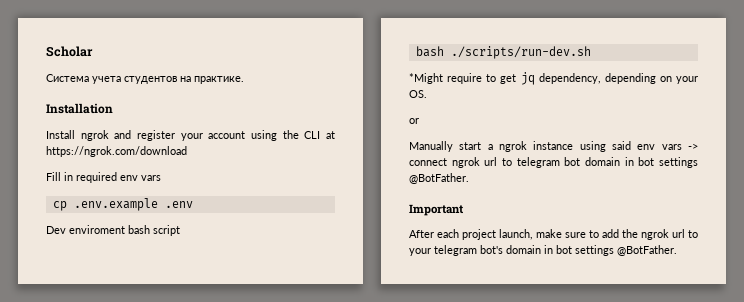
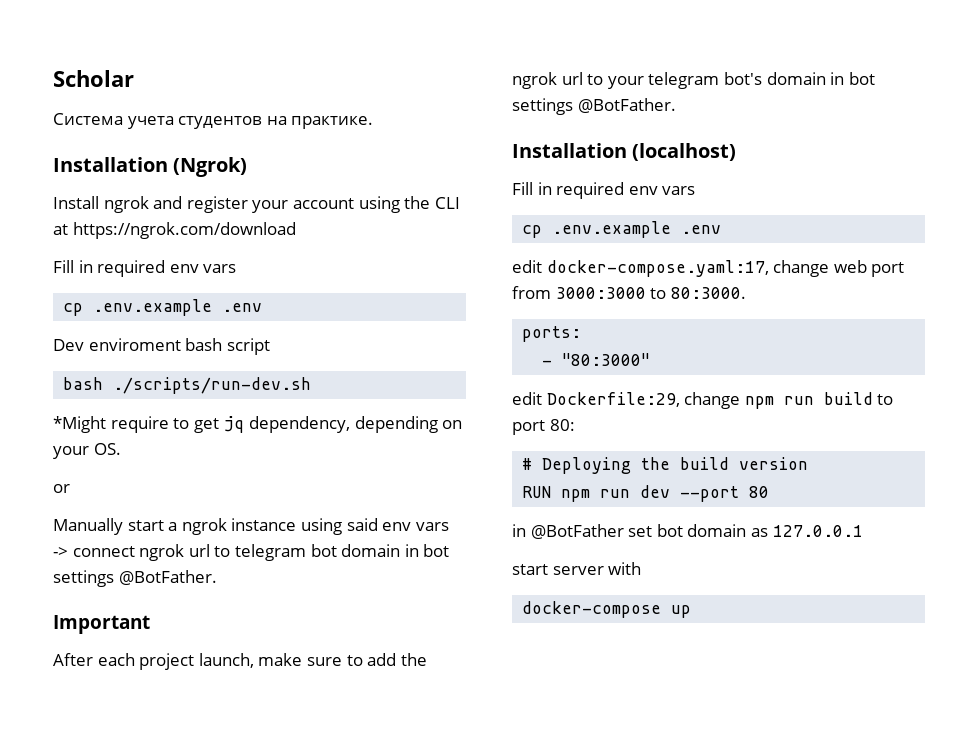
- Installation
+ Installation (Ngrok)
+ Installation (localhost)
+ Fill in required env vars
+ cp .env.example .env
+ edit docker-compose.yaml:17, change web port from 3000:3000 to 80:3000.
+ ports:
+ - "80:3000"
+ edit Dockerfile:29, change npm run build to port 80:
+ # Deploying the build version
+ RUN npm run dev --port 80
+ in @BotFather set bot domain as 127.0.0.1
+ start server with
+ docker-compose up

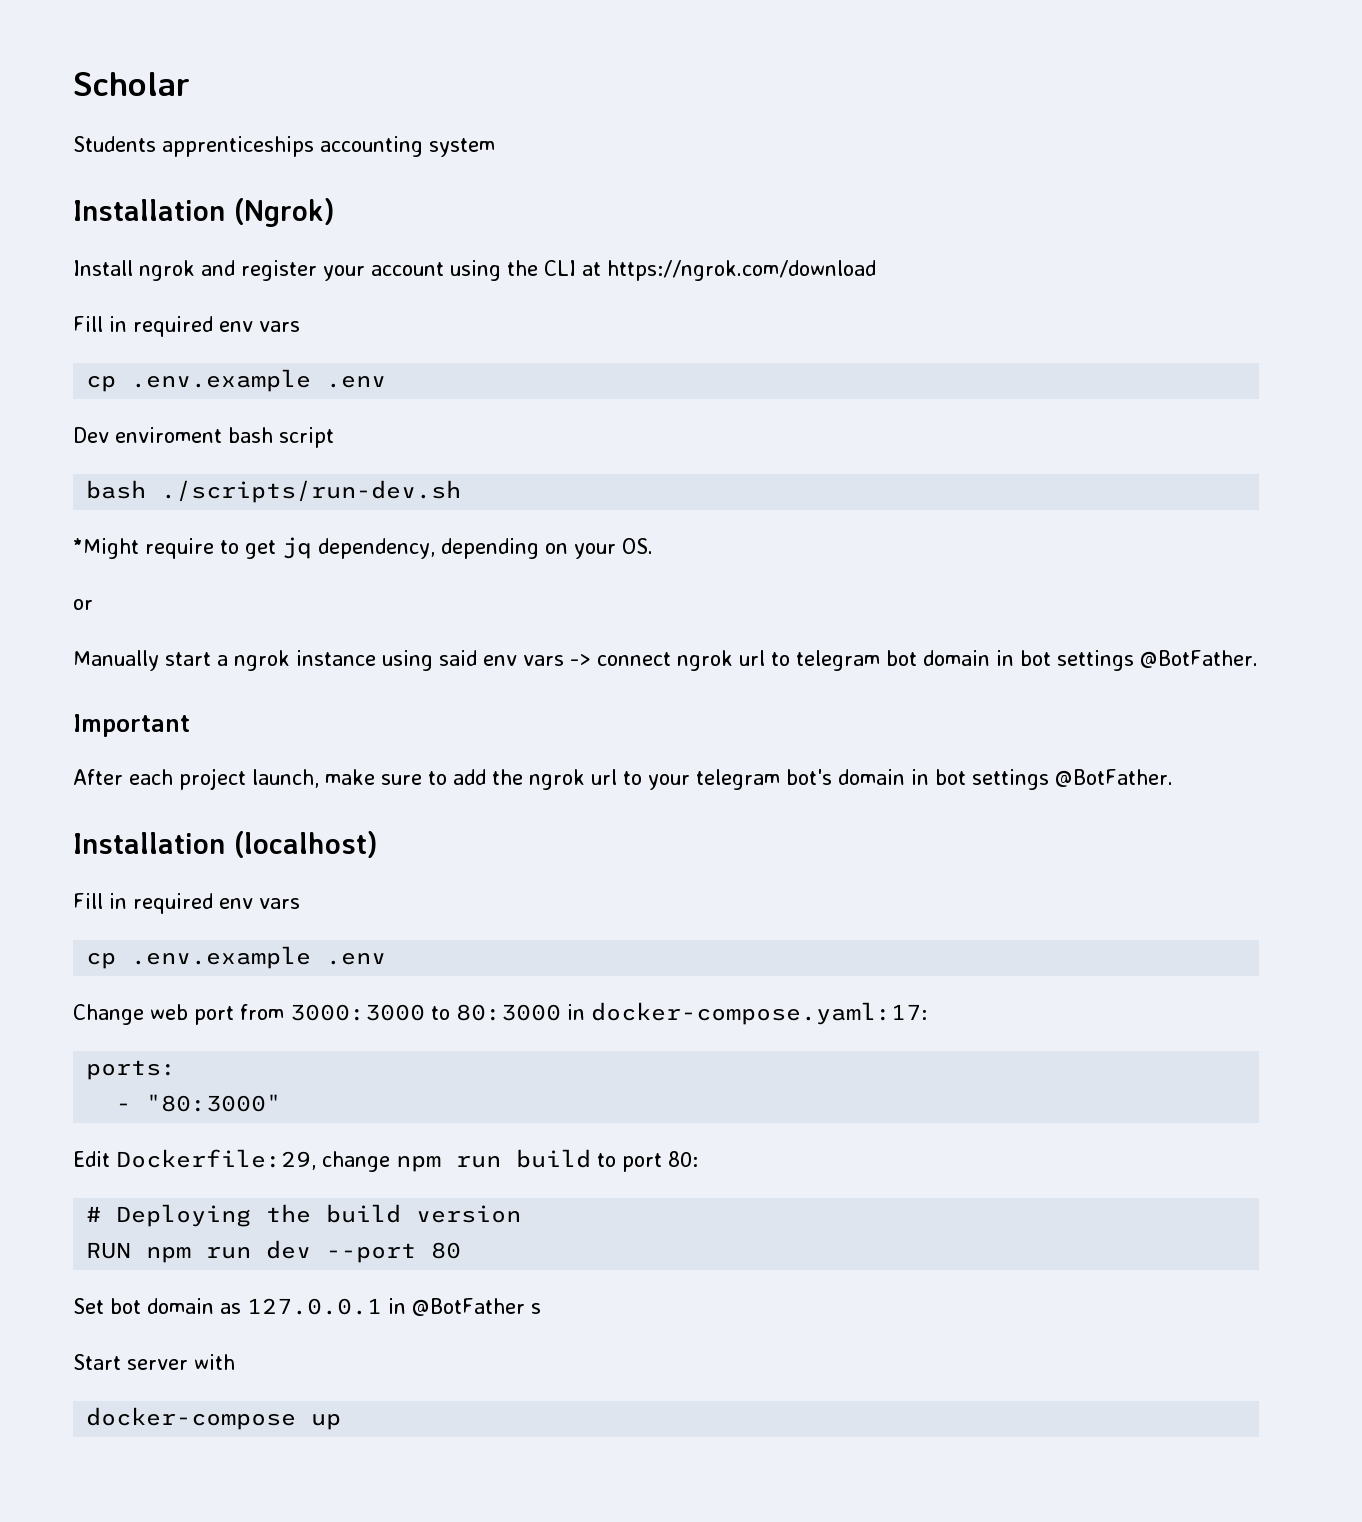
- Система учета студентов на практике.
+ Students apprenticeships accounting system
- edit docker-compose.yaml:17, change web port from 3000:3000 to 80:3000.
+ Change web port from 3000:3000 to 80:3000 in docker-compose.yaml:17:
- edit Dockerfile:29, change npm run build to port 80:
+ Edit Dockerfile:29, change npm run build to port 80:
- in @BotFather set bot domain as 127.0.0.1
- start server with
+ Set bot domain as 127.0.0.1 in @BotFather s
+ Start server with

